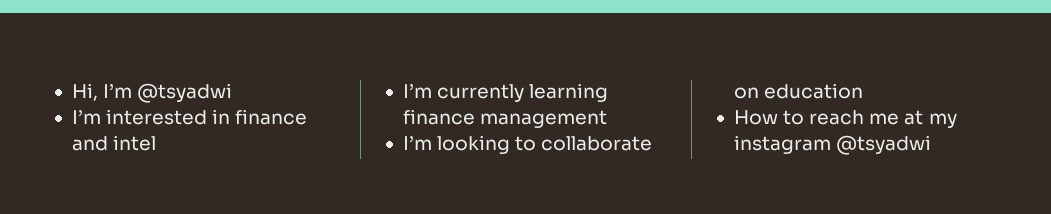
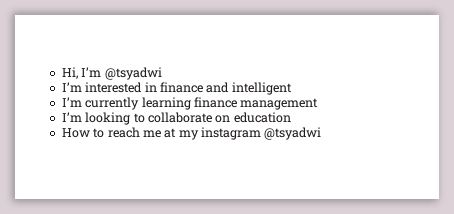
- I’m interested in finance and intel
+ I’m interested in finance and intelligent

